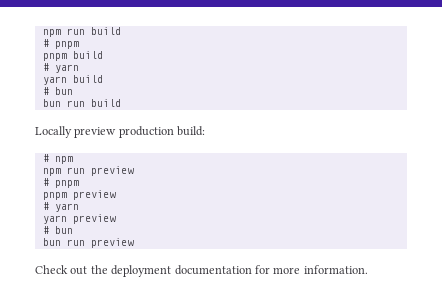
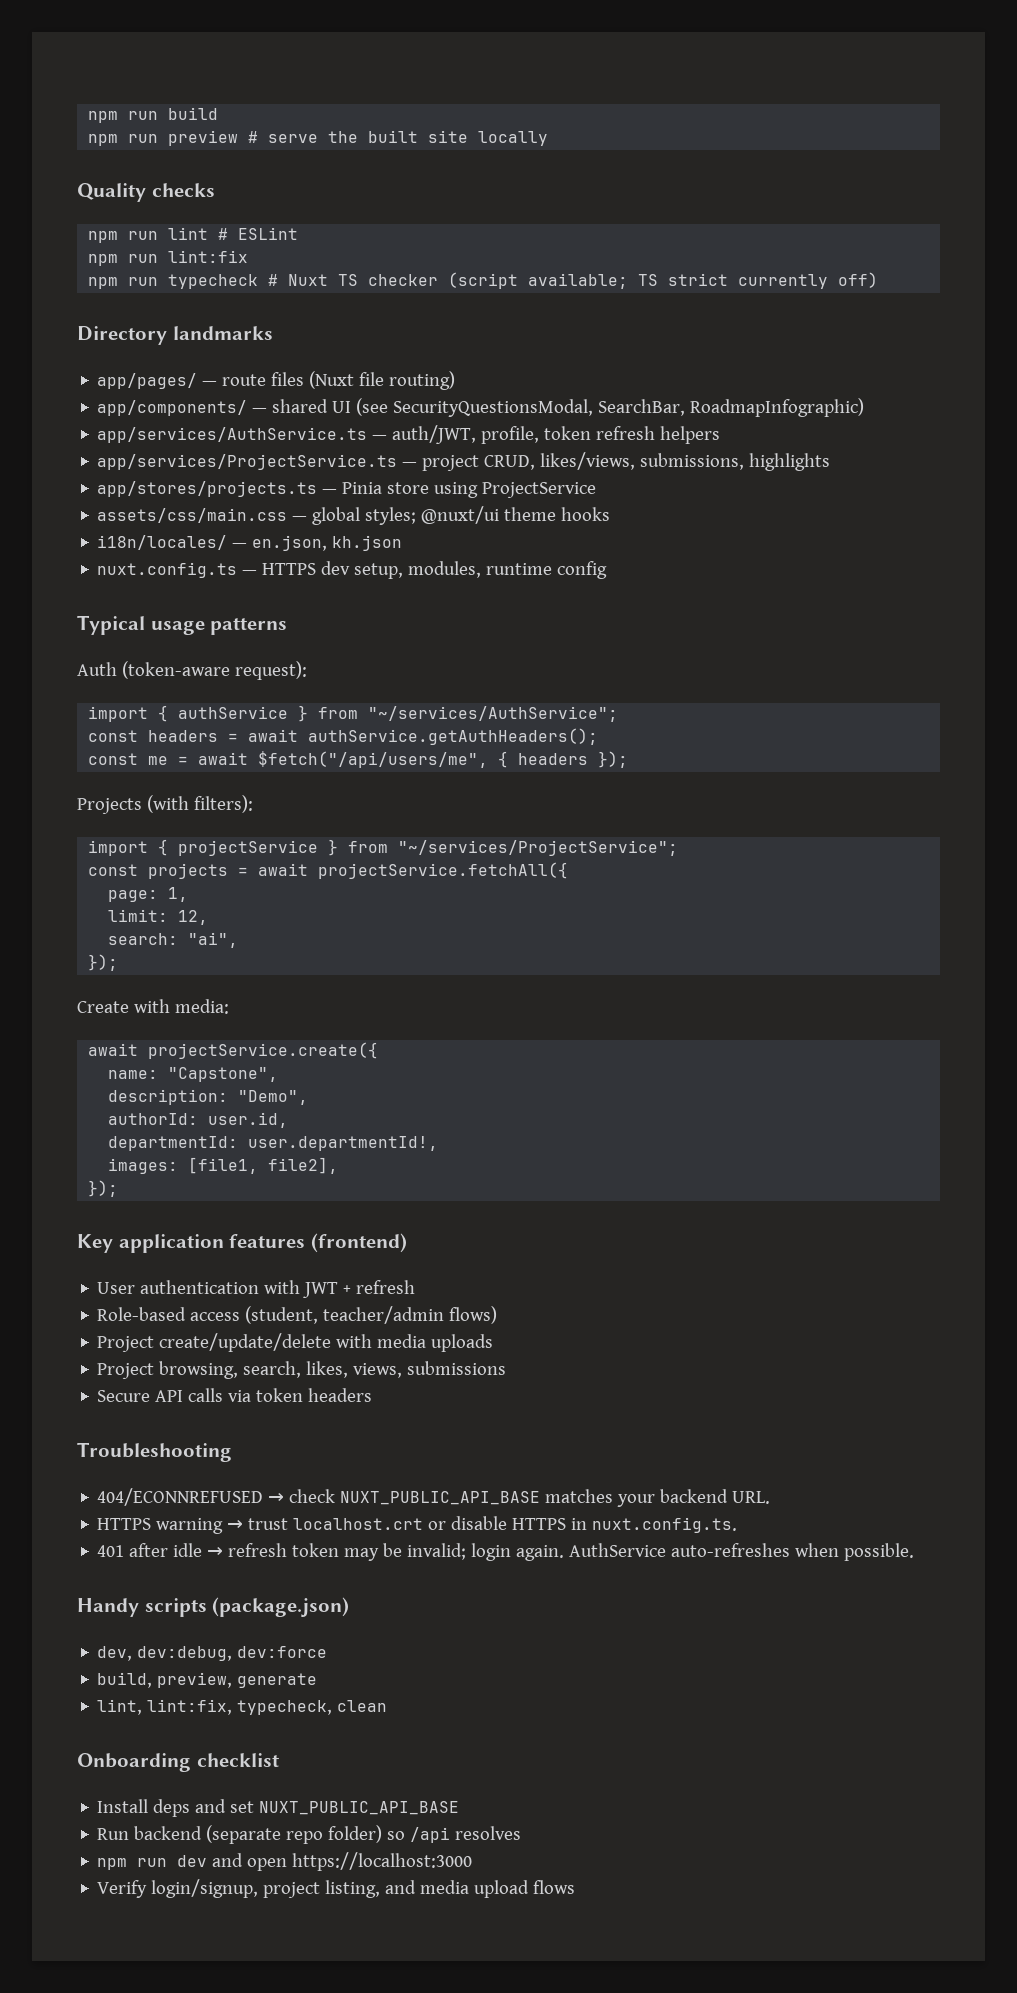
  npm run build
- # pnpm
- pnpm build
- # yarn
- yarn build
- # bun
- bun run build
- Locally preview production build:
- # npm
- npm run preview
- # pnpm
- pnpm preview
- # yarn
- yarn preview
- # bun
- bun run preview
- Check out the deployment documentation for more information.
+ npm run preview # serve the built site locally
+ Quality checks
+ npm run lint # ESLint
+ npm run lint:fix
+ npm run typecheck # Nuxt TS checker (script available; TS strict currently off)
+ Directory landmarks
+ app/pages/ — route files (Nuxt file routing)
+ app/components/ — shared UI (see SecurityQuestionsModal, SearchBar, RoadmapInfographic)
+ app/services/AuthService.ts — auth/JWT, profile, token refresh helpers
+ app/services/ProjectService.ts — project CRUD, likes/views, submissions, highlights
+ app/stores/projects.ts — Pinia store using ProjectService
+ assets/css/main.css — global styles; @nuxt/ui theme hooks
+ i18n/locales/ — en.json, kh.json
+ nuxt.config.ts — HTTPS dev setup, modules, runtime config
+ Typical usage patterns
+ Auth (token-aware request):
+ import { authService } from "~/services/AuthService";
+ const headers = await authService.getAuthHeaders();
+ const me = await $fetch("/api/users/me", { headers });
+ Projects (with filters):
+ import { projectService } from "~/services/ProjectService";
+ const projects = await projectService.fetchAll({
+ page: 1,
+ limit: 12,
+ search: "ai",
+ });
+ Create with media:
+ await projectService.create({
+ name: "Capstone",
+ description: "Demo",
+ authorId: user.id,
+ departmentId: user.departmentId!,
+ images: [file1, file2],
+ });
+ Key application features (frontend)
+ User authentication with JWT + refresh
+ Role-based access (student, teacher/admin flows)
+ Project create/update/delete with media uploads
+ Project browsing, search, likes, views, submissions
+ Secure API calls via token headers
+ Troubleshooting
+ 404/ECONNREFUSED → check NUXT_PUBLIC_API_BASE matches your backend URL.
+ HTTPS warning → trust localhost.crt or disable HTTPS in nuxt.config.ts.
+ 401 after idle → refresh token may be invalid; login again. AuthService auto-refreshes when possible.
+ Handy scripts (package.json)
+ dev, dev:debug, dev:force
+ build, preview, generate
+ lint, lint:fix, typecheck, clean
+ Onboarding checklist
+ Install deps and set NUXT_PUBLIC_API_BASE
+ Run backend (separate repo folder) so /api resolves
+ npm run dev and open https://localhost:3000
+ Verify login/signup, project listing, and media upload flows

